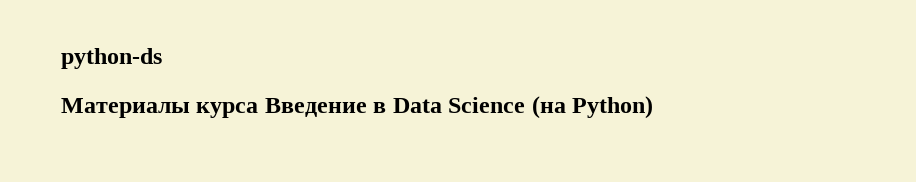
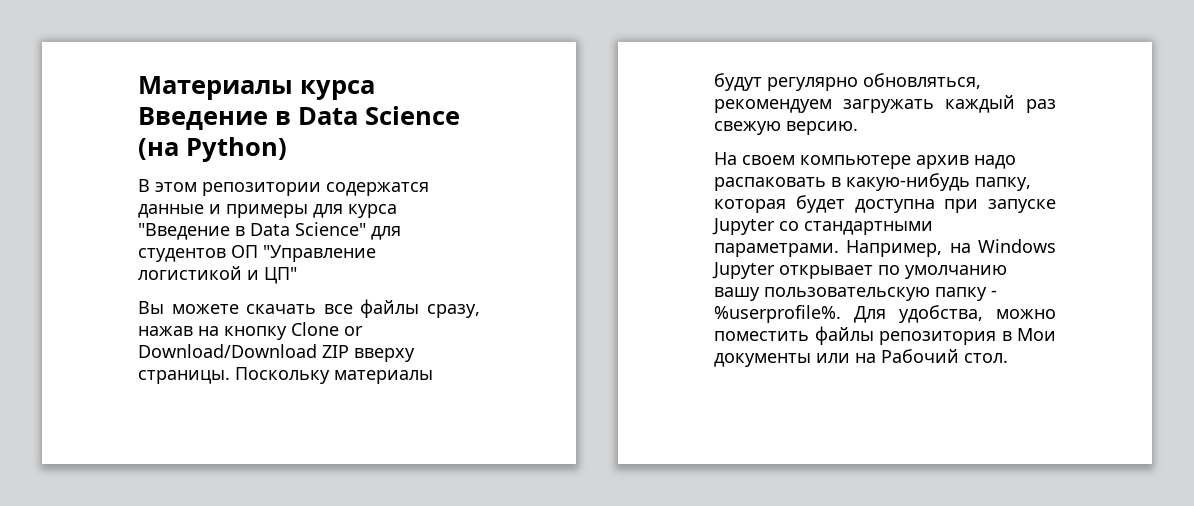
- python-ds
+ В этом репозитории содержатся данные и примеры для курса "Введение в Data Science" для студентов ОП "Управление логистикой и ЦП"
+ Вы можете скачать все файлы сразу, нажав на кнопку Clone or Download/Download ZIP вверху страницы. Поскольку материалы будут регулярно обновляться, рекомендуем загружать каждый раз свежую версию.
+ На своем компьютере архив надо распаковать в какую-нибудь папку, которая будет доступна при запуске Jupyter со стандартными параметрами. Например, на Windows Jupyter открывает по умолчанию вашу пользовательскую папку - %userprofile%. Для удобства, можно поместить файлы репозитория в Мои документы или на Рабочий стол.

